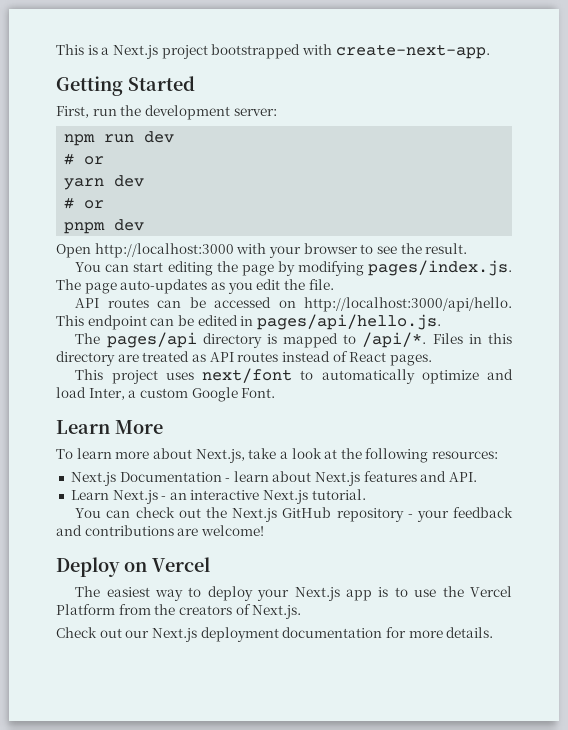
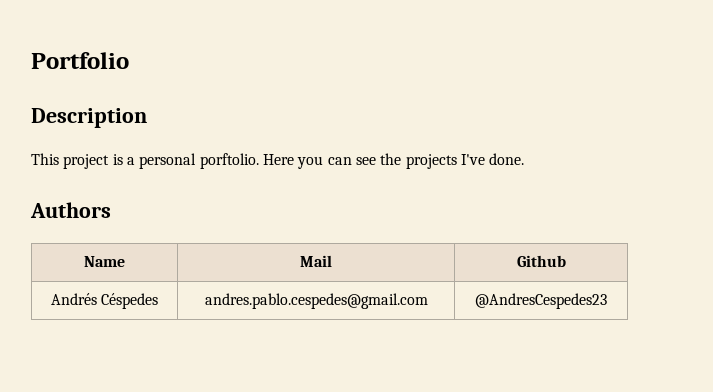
- This is a Next.js project bootstrapped with create-next-app.
- Getting Started
- First, run the development server:
- npm run dev
- # or
- yarn dev
- # or
- pnpm dev
- Open http://localhost:3000 with your browser to see the result.
- You can start editing the page by modifying pages/index.js. The page auto-updates as you edit the file.
- API routes can be accessed on http://localhost:3000/api/hello. This endpoint can be edited in pages/api/hello.js.
- The pages/api directory is mapped to /api/*. Files in this directory are treated as API routes instead of React pages.
- This project uses next/font to automatically optimize and load Inter, a custom Google Font.
- Learn More
- To learn more about Next.js, take a look at the following resources:
- Next.js Documentation - learn about Next.js features and API.
- Learn Next.js - an interactive Next.js tutorial.
- You can check out the Next.js GitHub repository - your feedback and contributions are welcome!
- Deploy on Vercel
- The easiest way to deploy your Next.js app is to use the Vercel Platform from the creators of Next.js.
- Check out our Next.js deployment documentation for more details.
+ Portfolio
+ Description
+ This project is a personal porftolio. Here you can see the projects I've done.
+ Authors
+ Name | Mail | Github
+ Andrés Céspedes | andres.pablo.cespedes@gmail.com | @AndresCespedes23

